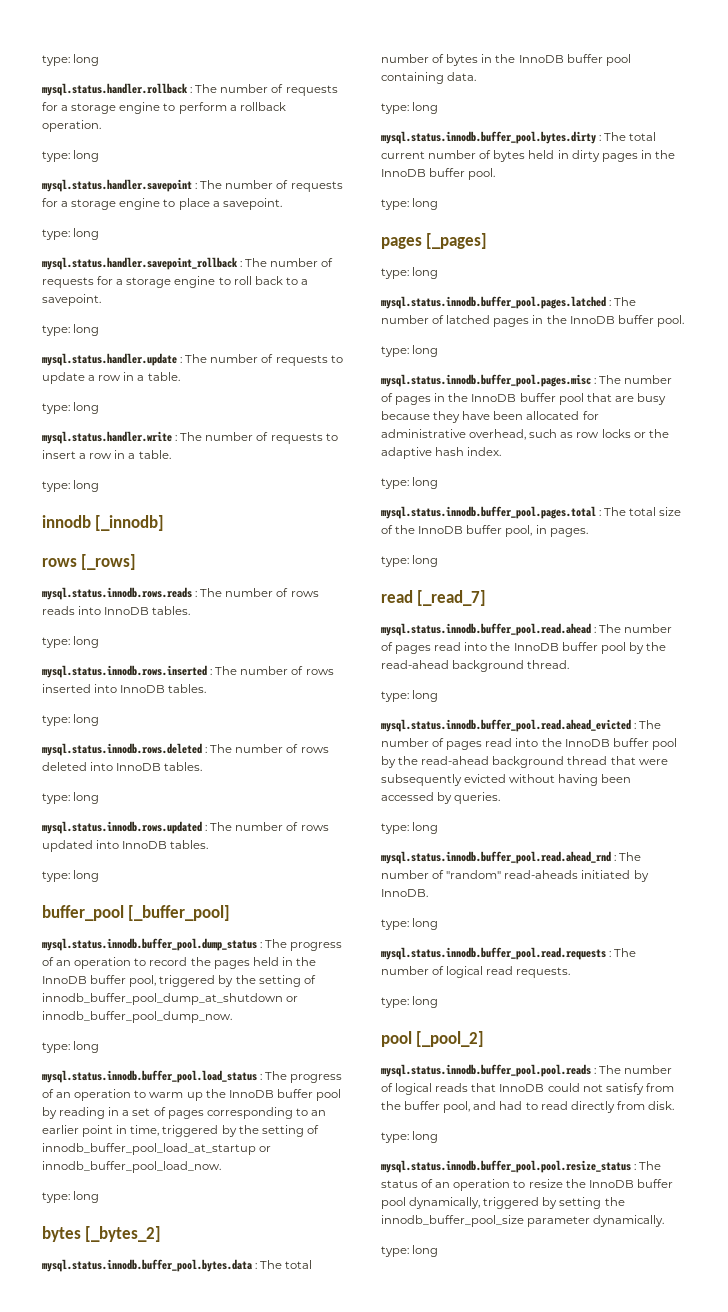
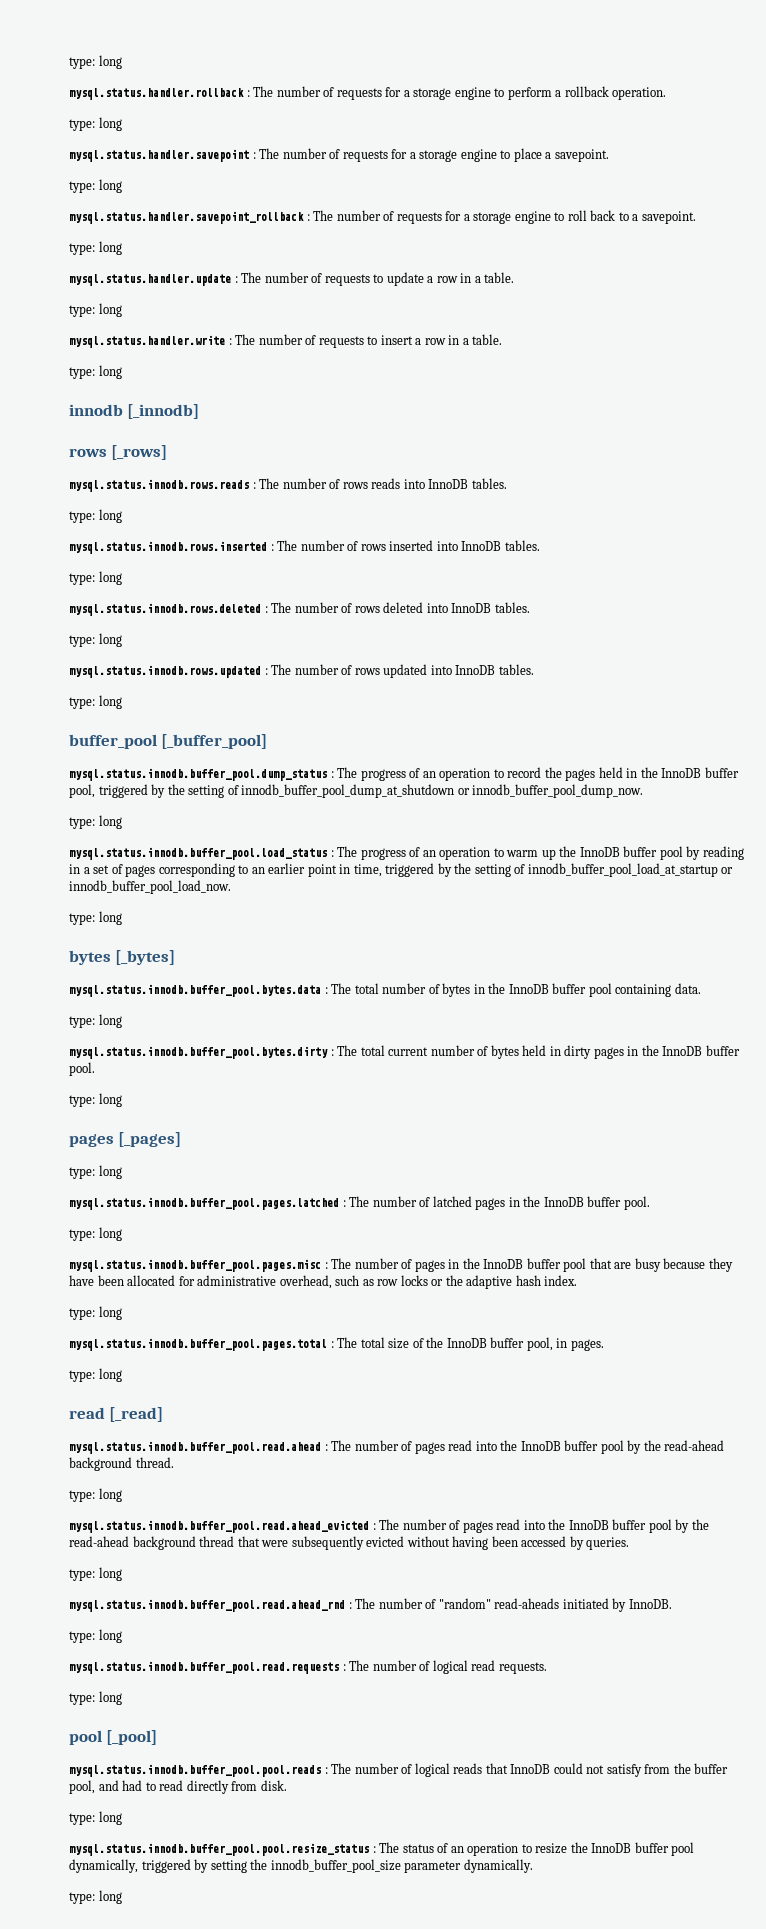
- bytes [_bytes_2]
+ bytes [_bytes]
- read [_read_7]
+ read [_read]
- pool [_pool_2]
+ pool [_pool]

